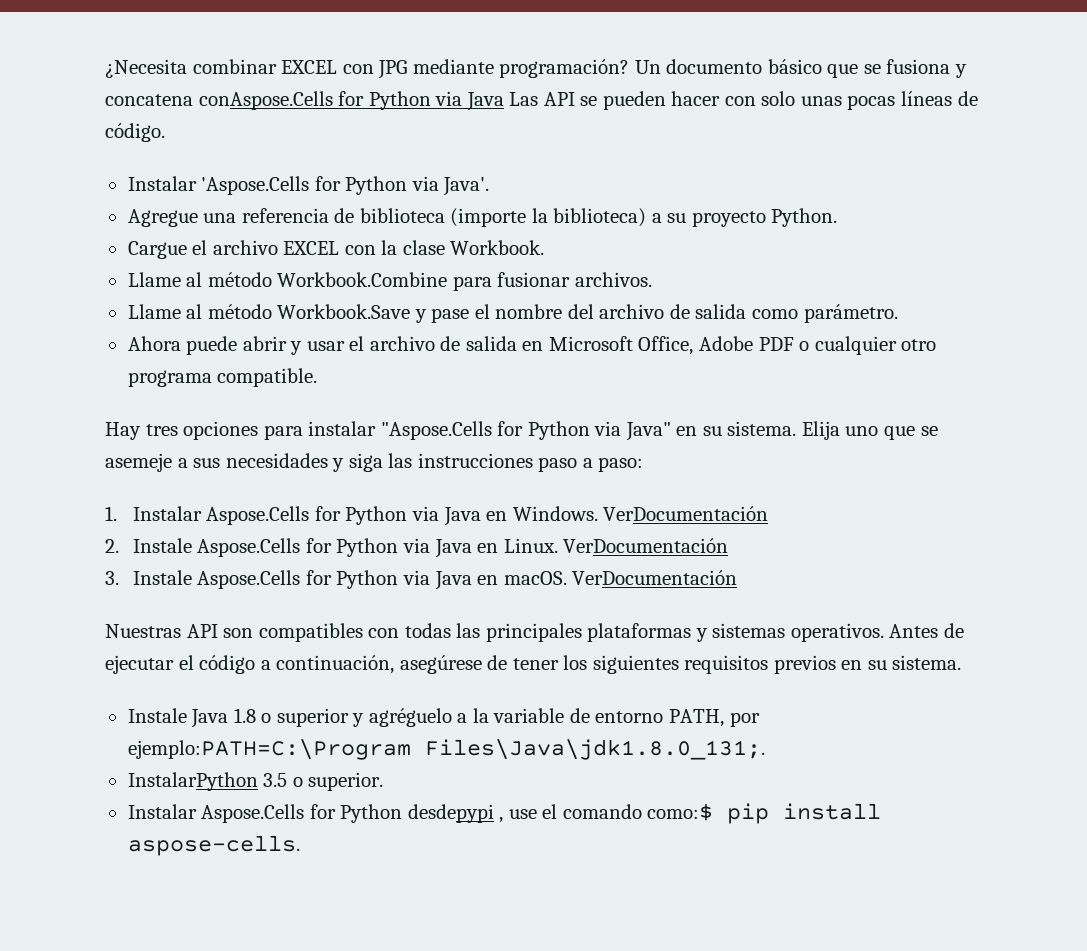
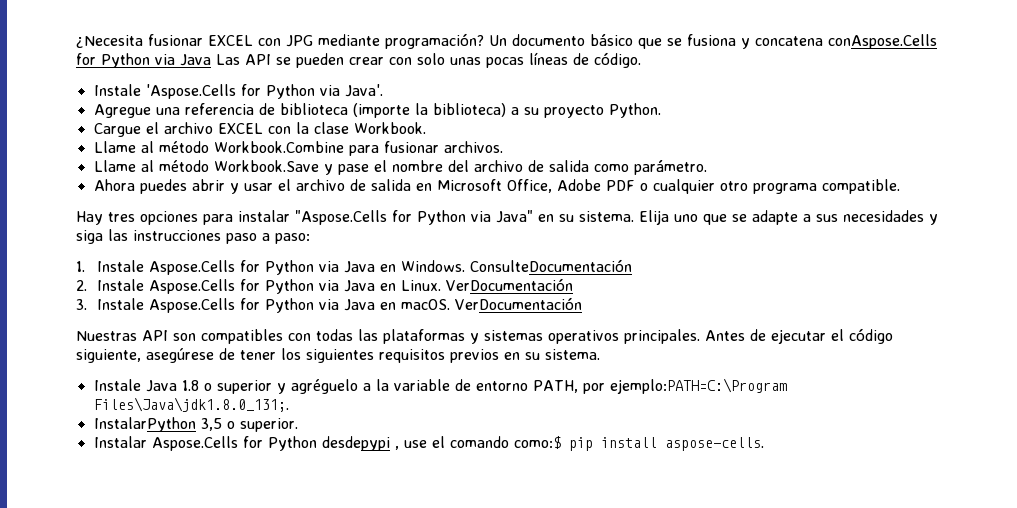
- ¿Necesita combinar EXCEL con JPG mediante programación?
+ ¿Necesita fusionar EXCEL con JPG mediante programación?
- Un documento básico que se fusiona y concatena conAspose.Cells for Python via Java Las API se pueden hacer con solo unas pocas líneas de código.
+ Un documento básico que se fusiona y concatena conAspose.Cells for Python via Java Las API se pueden crear con solo unas pocas líneas de código.
- Instalar 'Aspose.Cells for Python via Java'.
+ Instale 'Aspose.Cells for Python via Java'.
- Ahora puede abrir y usar el archivo de salida en Microsoft Office, Adobe PDF o cualquier otro programa compatible.
+ Ahora puedes abrir y usar el archivo de salida en Microsoft Office, Adobe PDF o cualquier otro programa compatible.
- Elija uno que se asemeje a sus necesidades y siga las instrucciones paso a paso:
+ Elija uno que se adapte a sus necesidades y siga las instrucciones paso a paso:
- 1. Instalar Aspose.Cells for Python via Java en Windows. VerDocumentación
+ 1. Instale Aspose.Cells for Python via Java en Windows. ConsulteDocumentación
- Nuestras API son compatibles con todas las principales plataformas y sistemas operativos.
+ Nuestras API son compatibles con todas las plataformas y sistemas operativos principales.
- Antes de ejecutar el código a continuación, asegúrese de tener los siguientes requisitos previos en su sistema.
+ Antes de ejecutar el código siguiente, asegúrese de tener los siguientes requisitos previos en su sistema.
- InstalarPython 3.5 o superior.
+ InstalarPython 3,5 o superior.

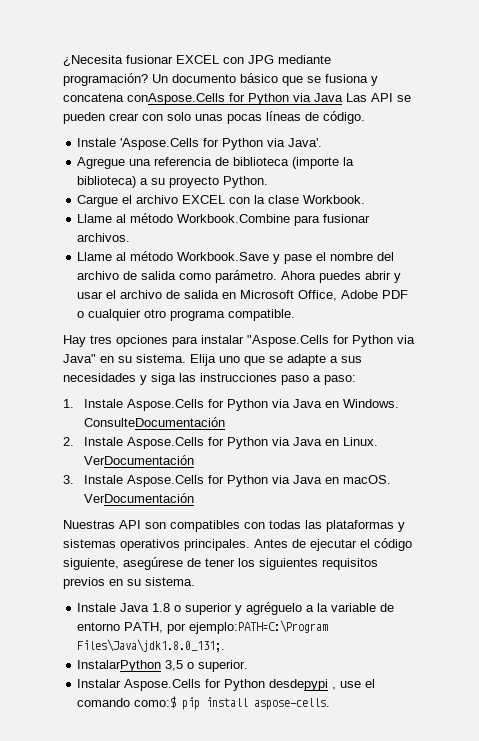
- Llame al método Workbook.Save y pase el nombre del archivo de salida como parámetro.
- Ahora puedes abrir y usar el archivo de salida en Microsoft Office, Adobe PDF o cualquier otro programa compatible.
+ Llame al método Workbook.Save y pase el nombre del archivo de salida como parámetro. Ahora puedes abrir y usar el archivo de salida en Microsoft Office, Adobe PDF o cualquier otro programa compatible.

